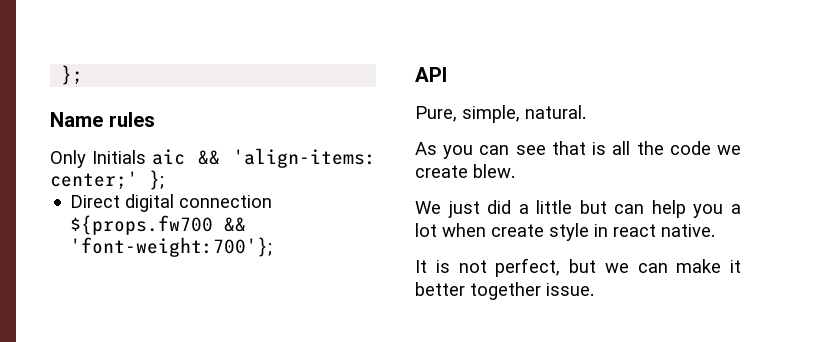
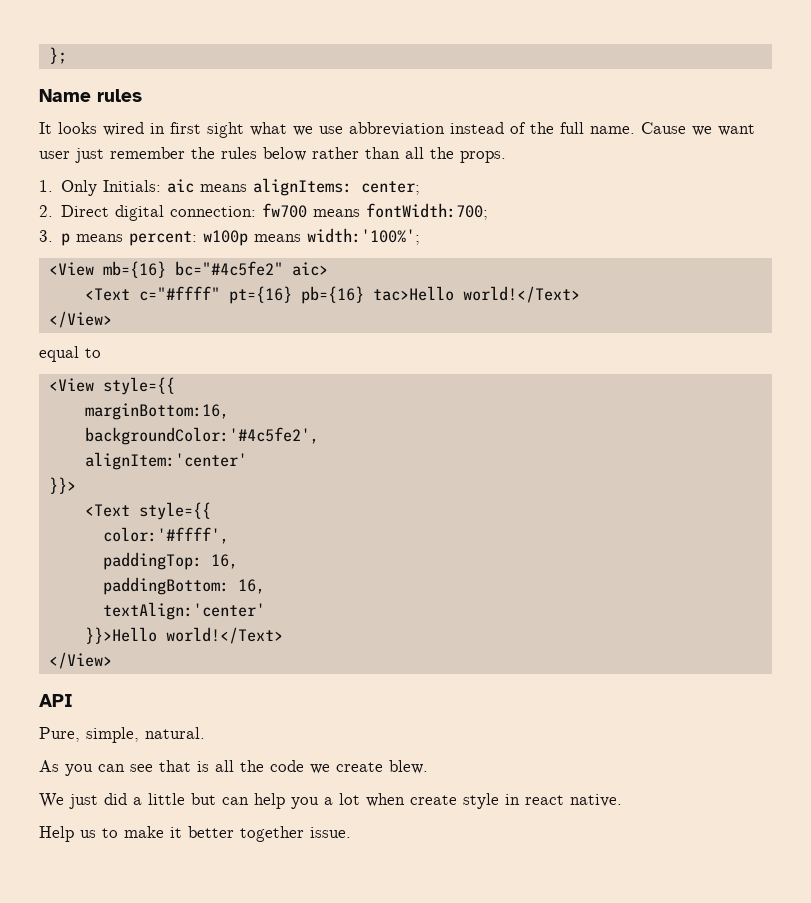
- Only Initials aic && 'align-items: center;' };
- Direct digital connection ${props.fw700 && 'font-weight:700'};
+ It looks wired in first sight what we use abbreviation instead of the full name. Cause we want user just remember the rules below rather than all the props.
+ 1. Only Initials: aic means alignItems: center;
+ 2. Direct digital connection: fw700 means fontWidth:700;
+ 3. p means percent: w100p means width:'100%';
+ <View mb={16} bc="#4c5fe2" aic>
+ <Text c="#ffff" pt={16} pb={16} tac>Hello world!</Text>
+ </View>
+ equal to
+ <View style={{
+ marginBottom:16,
+ backgroundColor:'#4c5fe2',
+ alignItem:'center'
+ }}>
+ <Text style={{
+ color:'#ffff',
+ paddingTop: 16,
+ paddingBottom: 16,
+ textAlign:'center'
+ }}>Hello world!</Text>
+ </View>
- It is not perfect, but we can make it better together issue.
+ Help us to make it better together issue.

